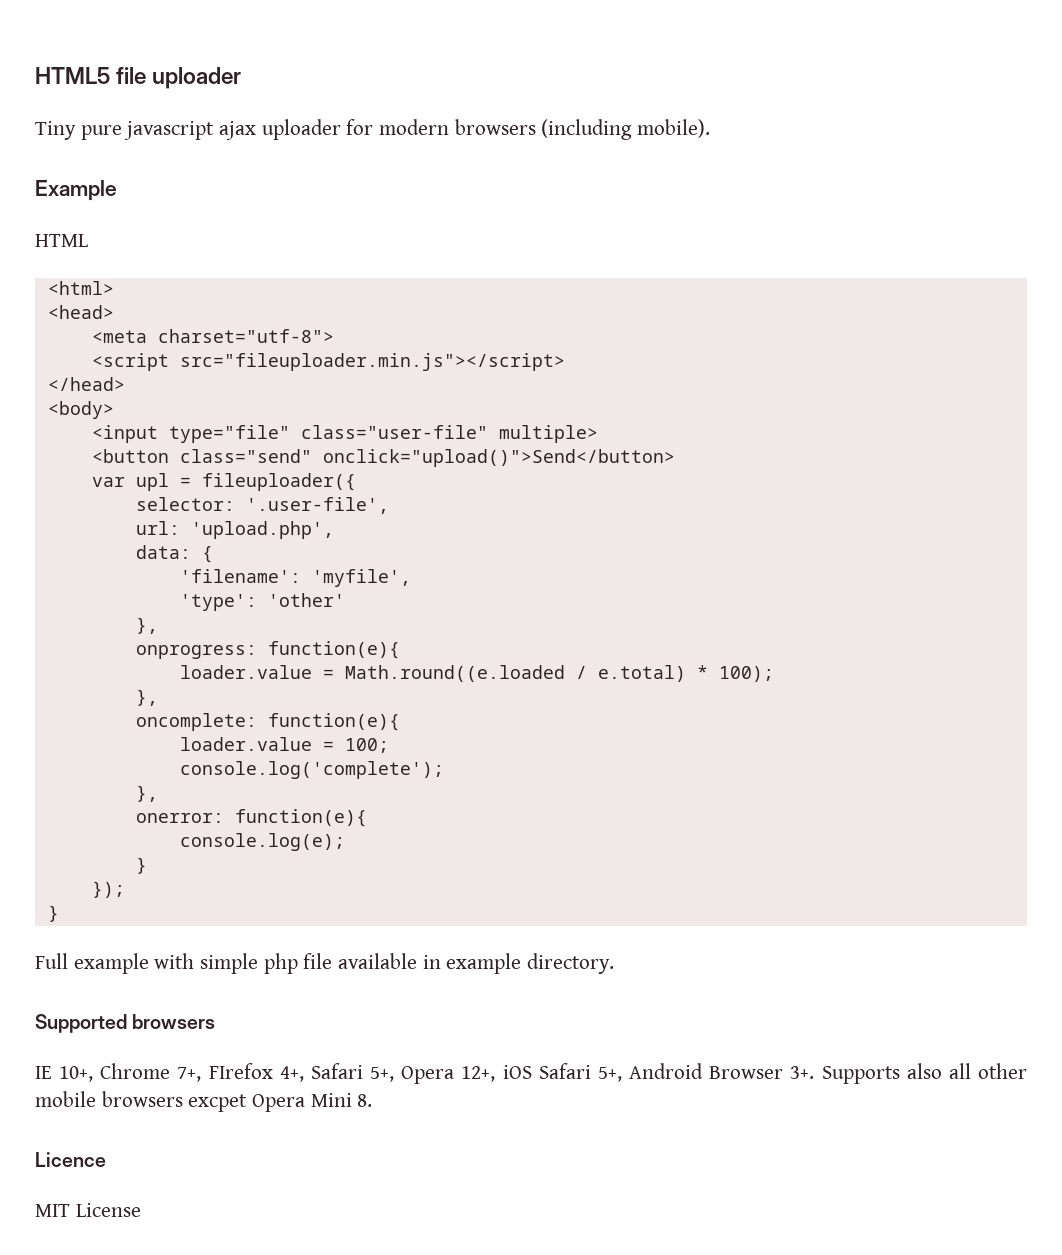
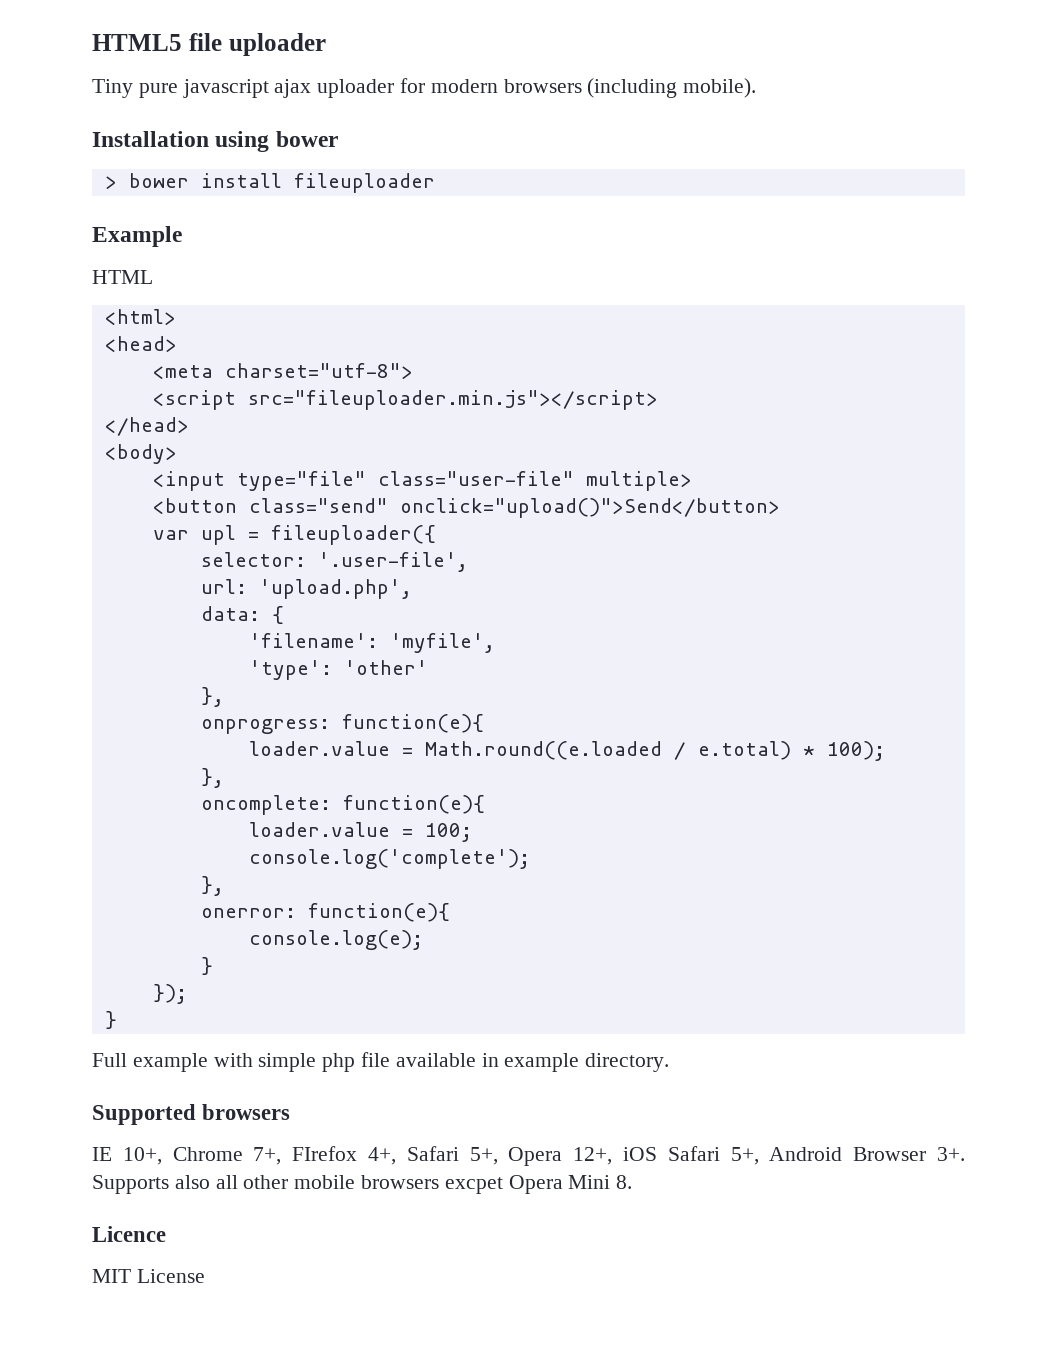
+ Installation using bower
+ > bower install fileuploader

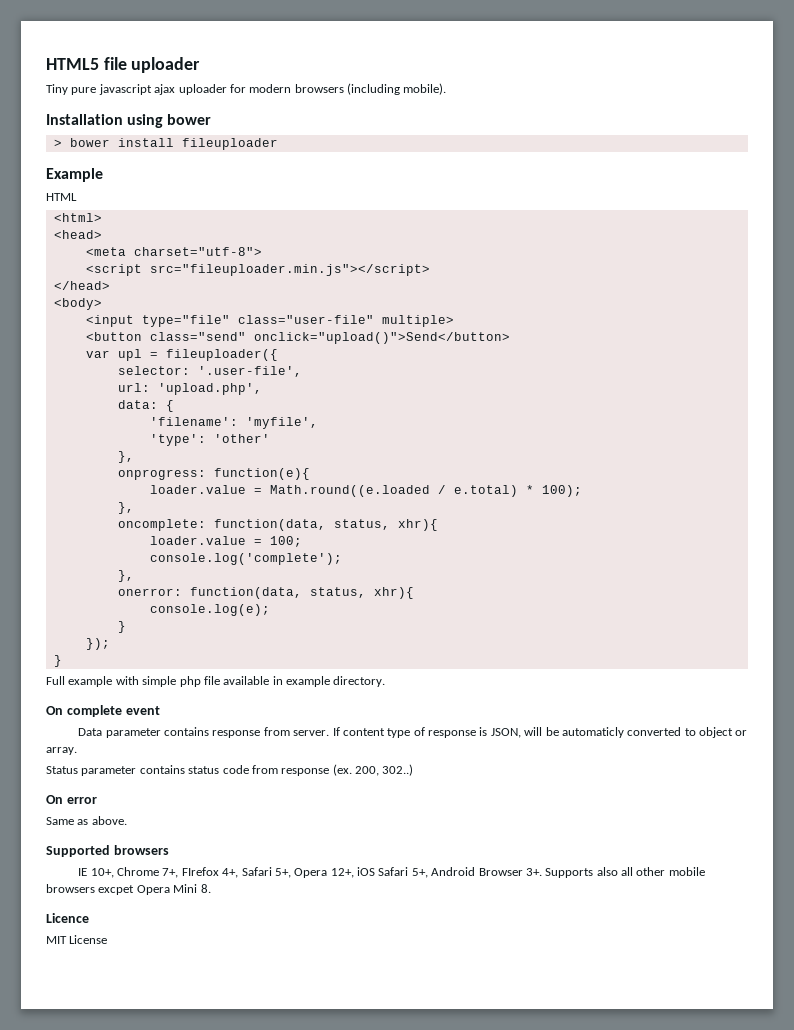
- oncomplete: function(e){
+ oncomplete: function(data, status, xhr){
- onerror: function(e){
+ onerror: function(data, status, xhr){
+ On complete event
+ Data parameter contains response from server. If content type of response is JSON, will be automaticly converted to object or array.
+ Status parameter contains status code from response (ex. 200, 302..)
+ On error
+ Same as above.

